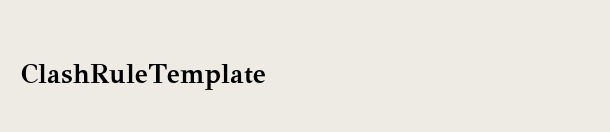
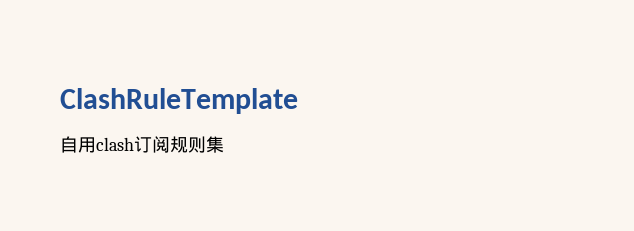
+ 自用clash订阅规则集

